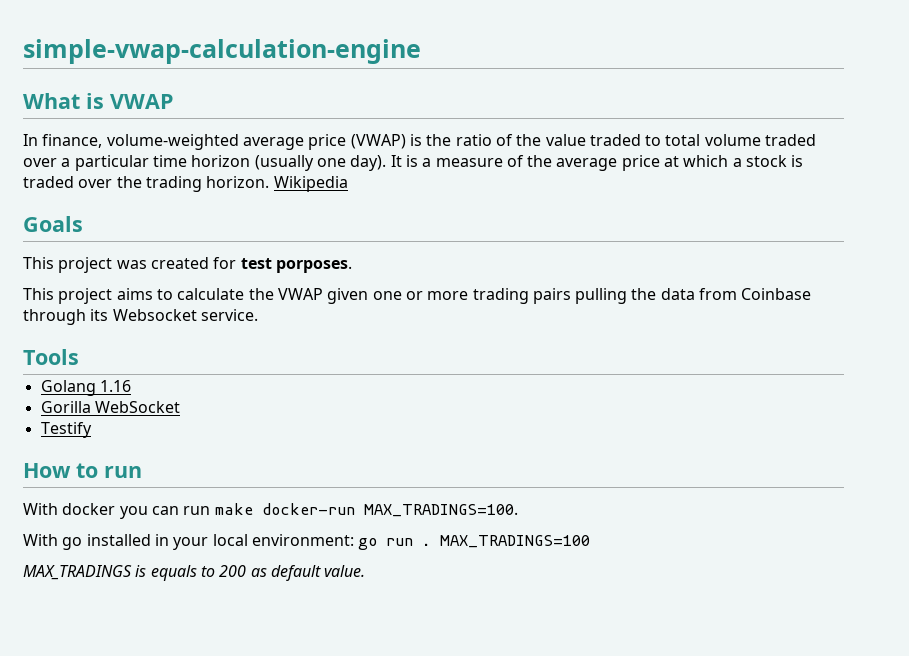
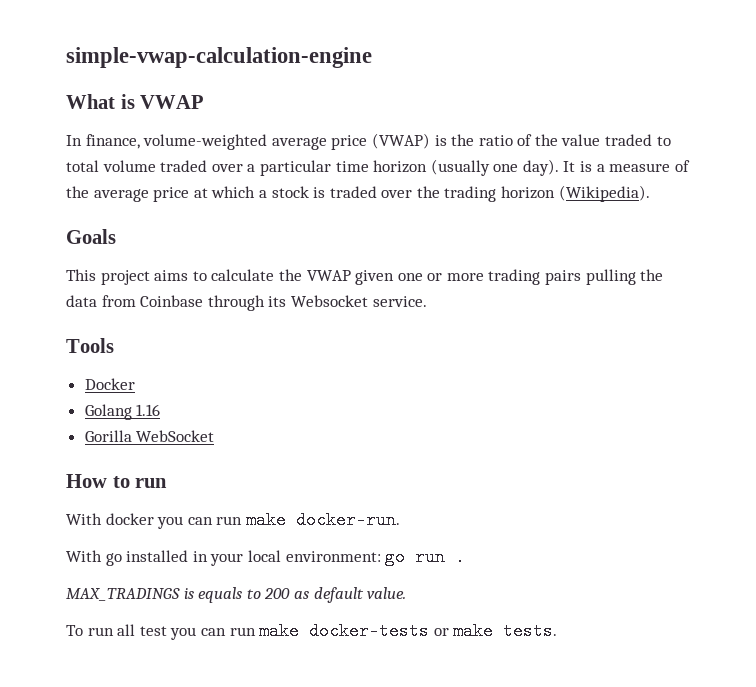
- It is a measure of the average price at which a stock is traded over the trading horizon. Wikipedia
+ It is a measure of the average price at which a stock is traded over the trading horizon (Wikipedia).
- This project was created for test porposes.
+ Docker
- Testify
- With docker you can run make docker-run MAX_TRADINGS=100.
+ With docker you can run make docker-run.
- MAX_TRADINGS=100
+ To run all test you can run make docker-tests or make tests.

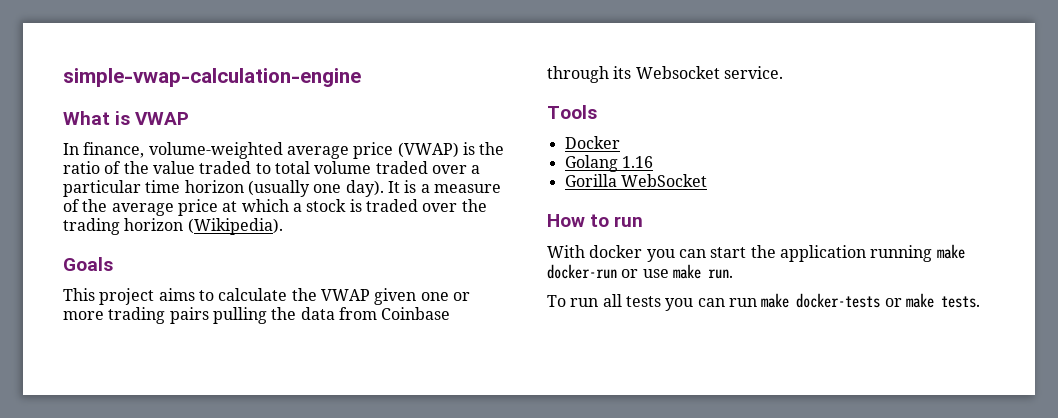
- With docker you can run make docker-run.
- With go installed in your local environment: go run .
- MAX_TRADINGS is equals to 200 as default value.
+ With docker you can start the application running make docker-run or use make run.
- To run all test you can run make docker-tests or make tests.
+ To run all tests you can run make docker-tests or make tests.

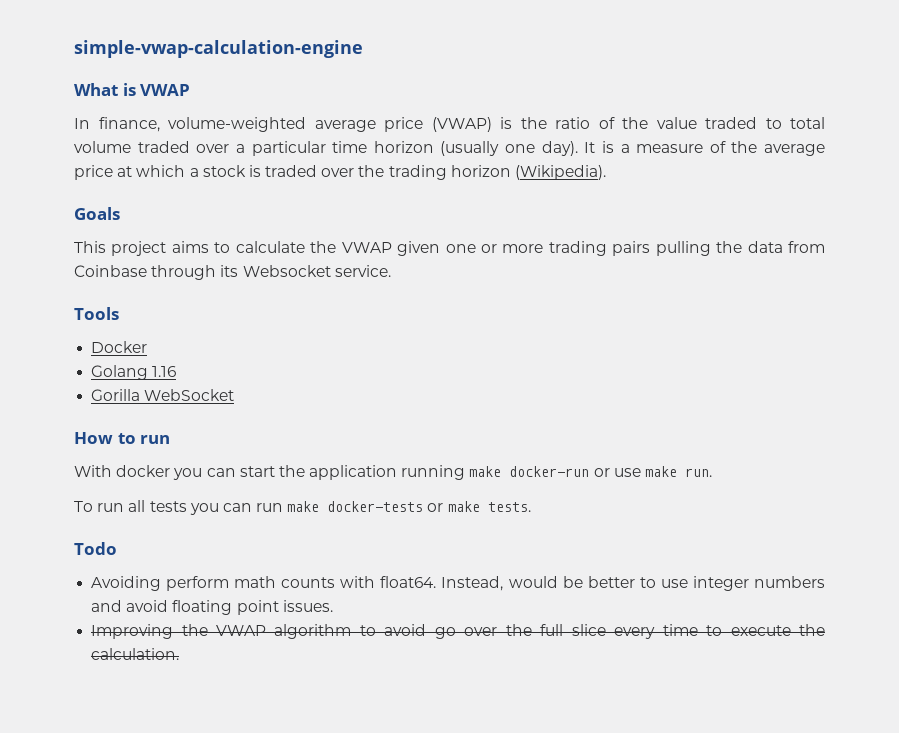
+ Todo
+ Avoiding perform math counts with float64. Instead, would be better to use integer numbers and avoid floating point issues.
+ Improving the VWAP algorithm to avoid go over the full slice every time to execute the calculation.

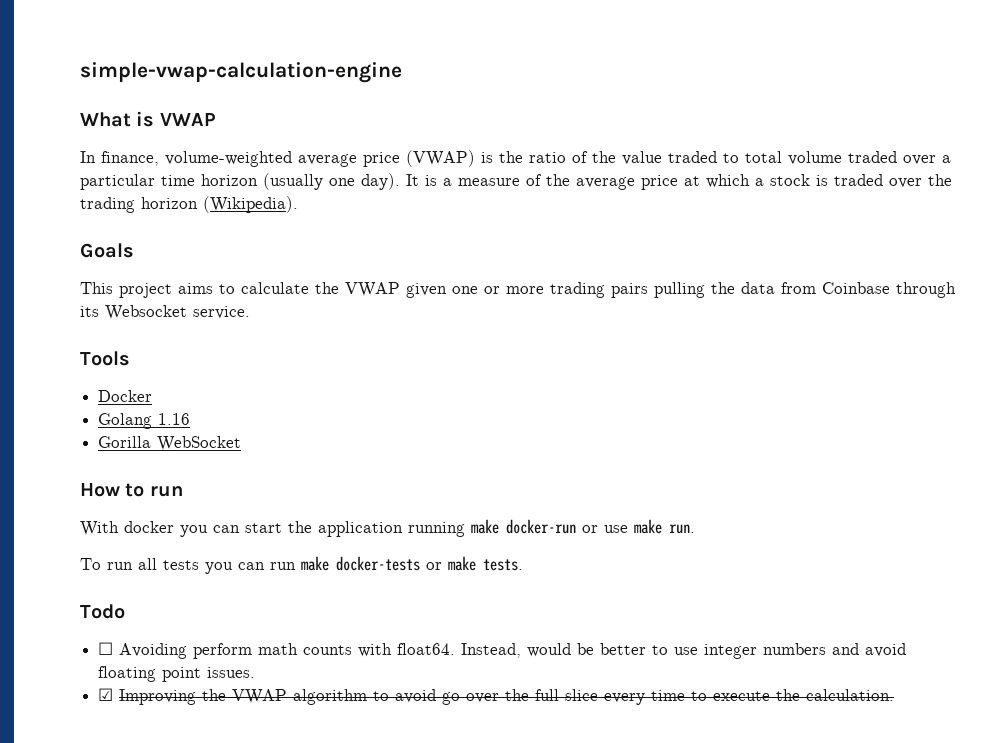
- Avoiding perform math counts with float64.
+ ☐ Avoiding perform math counts with float64.
- Improving the VWAP algorithm to avoid go over the full slice every time to execute the calculation.
+ ☑ Improving the VWAP algorithm to avoid go over the full slice every time to execute the calculation.

